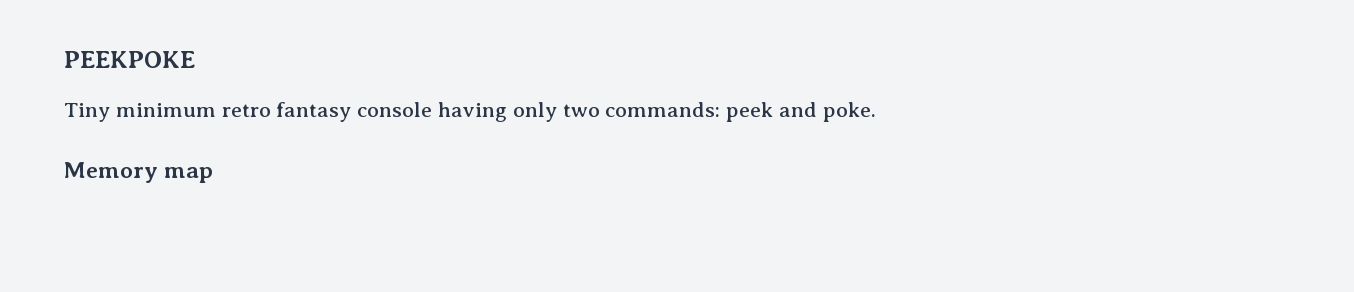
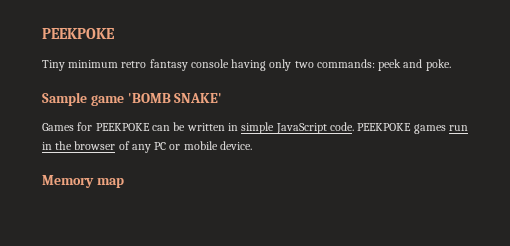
+ Sample game 'BOMB SNAKE'
+ Games for PEEKPOKE can be written in simple JavaScript code. PEEKPOKE games run in the browser of any PC or mobile device.

